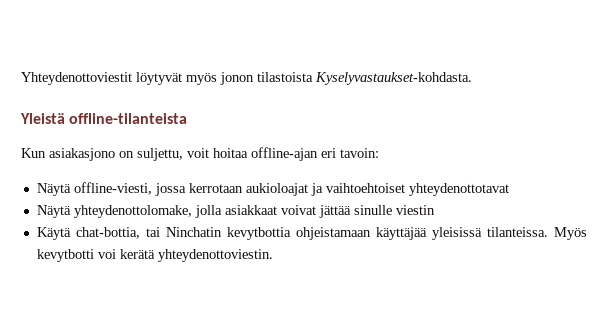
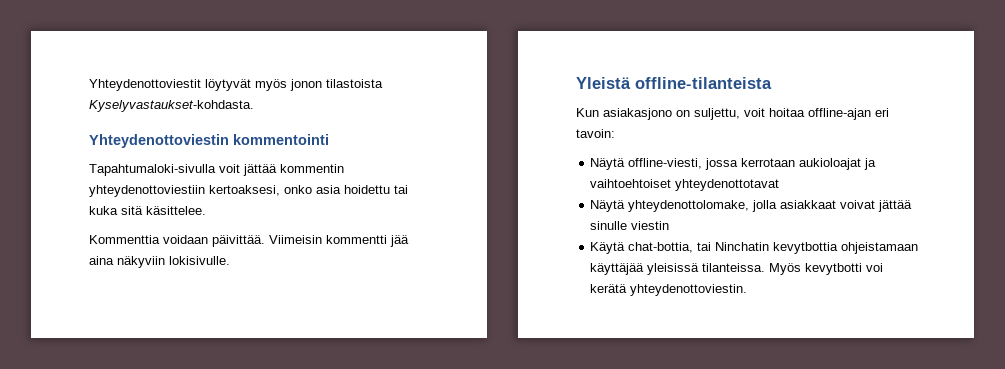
+ Yhteydenottoviestin kommentointi
+ Tapahtumaloki-sivulla voit jättää kommentin yhteydenottoviestiin kertoaksesi, onko asia hoidettu tai kuka sitä käsittelee.
+ Kommenttia voidaan päivittää. Viimeisin kommentti jää aina näkyviin lokisivulle.

